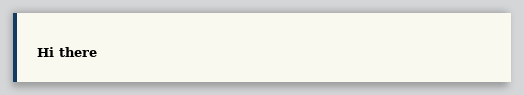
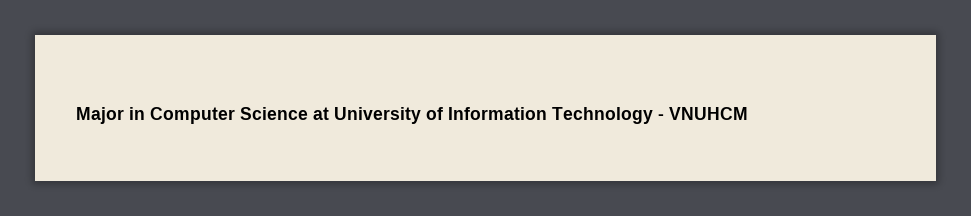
- Hi there
+ Major in Computer Science at University of Information Technology - VNUHCM

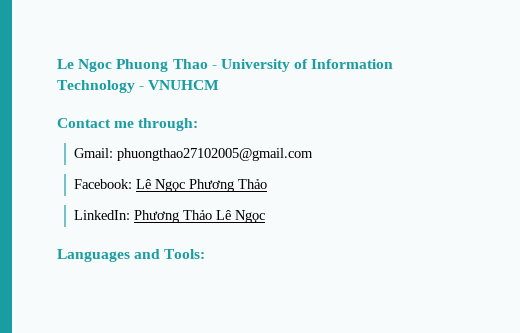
- Major in Computer Science at University of Information Technology - VNUHCM
+ Le Ngoc Phuong Thao - University of Information Technology - VNUHCM
+ Contact me through:
+ Gmail: phuongthao27102005@gmail.com
+ Facebook: Lê Ngọc Phương Thảo
+ LinkedIn: Phương Thảo Lê Ngọc
+ Languages and Tools:

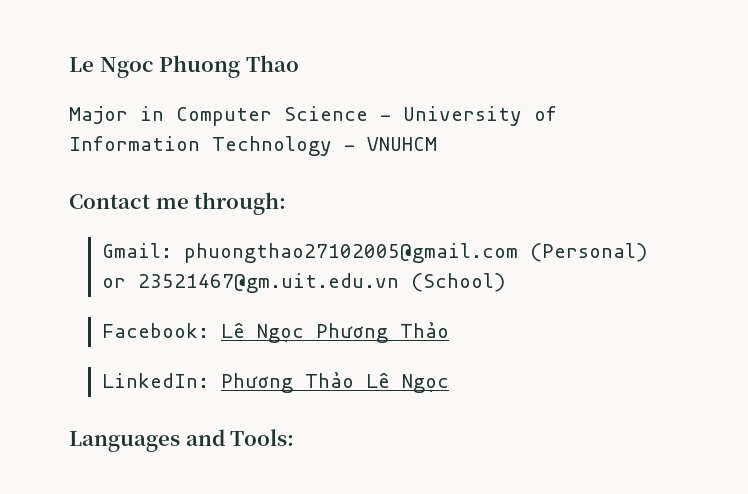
- Le Ngoc Phuong Thao - University of Information Technology - VNUHCM
+ Le Ngoc Phuong Thao
+ Major in Computer Science - University of Information Technology - VNUHCM
- Gmail: phuongthao27102005@gmail.com
+ Gmail: phuongthao27102005@gmail.com (Personal) or 23521467@gm.uit.edu.vn (School)

